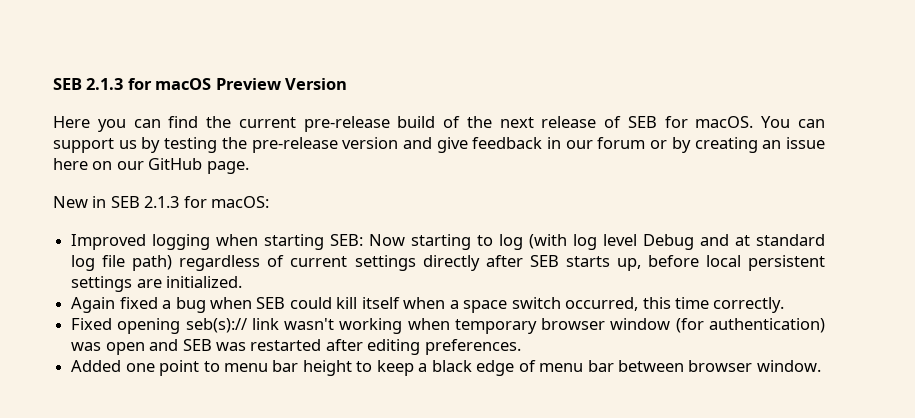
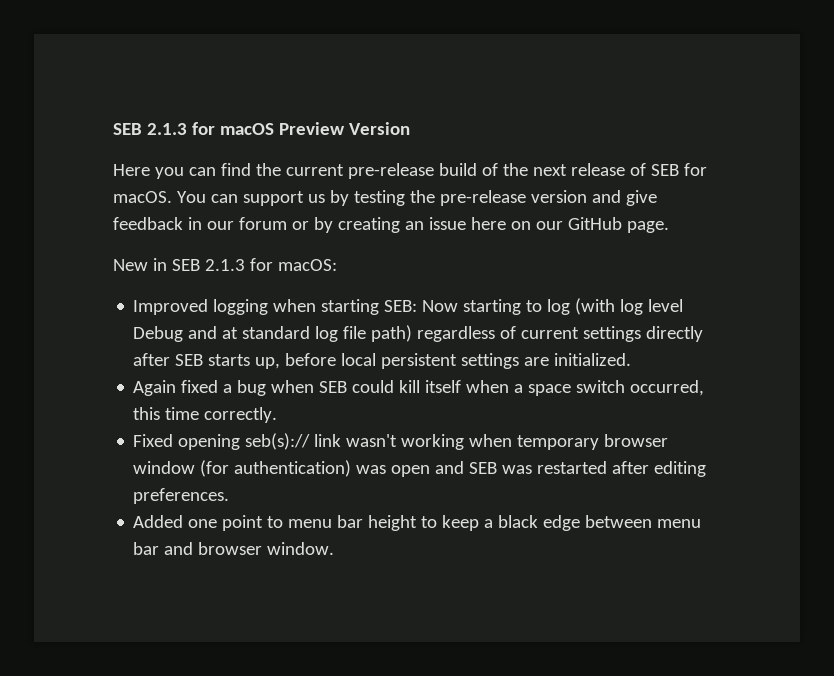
- Added one point to menu bar height to keep a black edge of menu bar between browser window.
+ Added one point to menu bar height to keep a black edge between menu bar and browser window.

